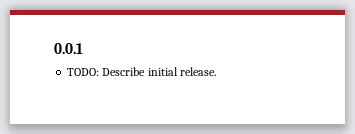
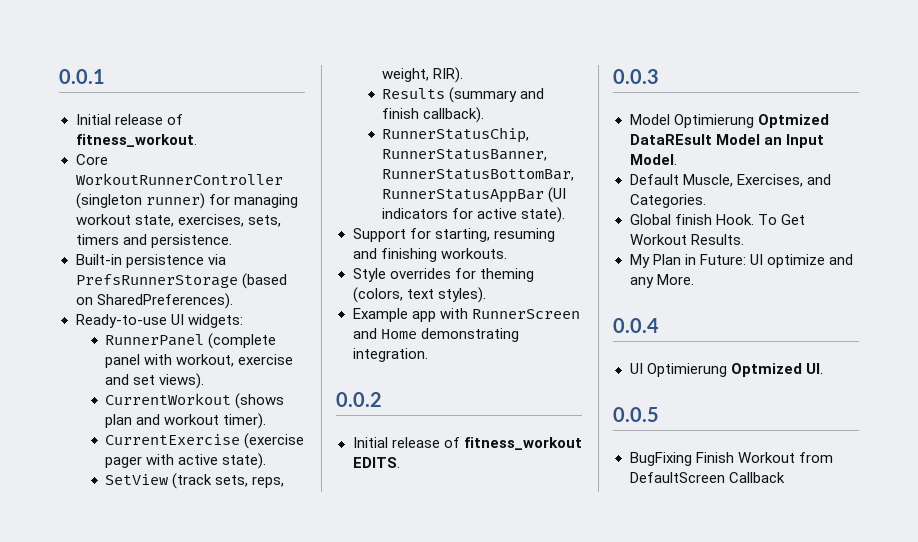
- TODO: Describe initial release.
+ Initial release of fitness_workout.
+ Core WorkoutRunnerController (singleton runner) for managing workout state, exercises, sets, timers and persistence.
+ Built-in persistence via PrefsRunnerStorage (based on SharedPreferences).
+ Ready-to-use UI widgets:
+ RunnerPanel (complete panel with workout, exercise and set views).
+ CurrentWorkout (shows plan and workout timer).
+ CurrentExercise (exercise pager with active state).
+ SetView (track sets, reps, weight, RIR).
+ Results (summary and finish callback).
+ RunnerStatusChip, RunnerStatusBanner, RunnerStatusBottomBar, RunnerStatusAppBar (UI indicators for active state).
+ Support for starting, resuming and finishing workouts.
+ Style overrides for theming (colors, text styles).
+ Example app with RunnerScreen and Home demonstrating integration.
+ 0.0.2
+ Initial release of fitness_workout EDITS.
+ 0.0.3
+ Model Optimierung Optmized DataREsult Model an Input Model.
+ Default Muscle, Exercises, and Categories.
+ Global finish Hook. To Get Workout Results.
+ My Plan in Future: UI optimize and any More.
+ 0.0.4
+ UI Optimierung Optmized UI.
+ 0.0.5
+ BugFixing Finish Workout from DefaultScreen Callback

